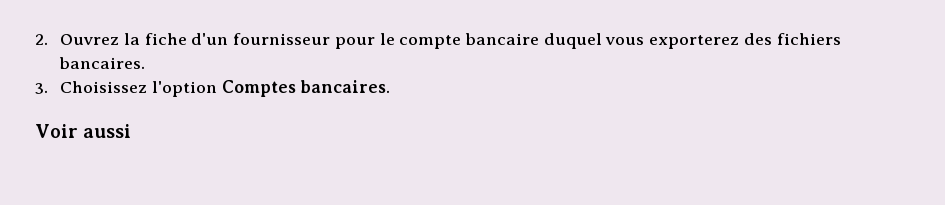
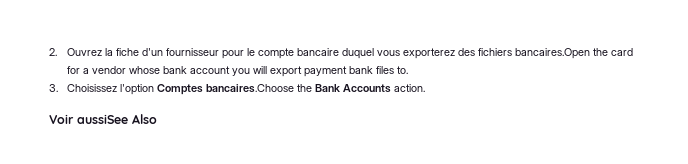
- 2. Ouvrez la fiche d'un fournisseur pour le compte bancaire duquel vous exporterez des fichiers bancaires.
+ 2. Ouvrez la fiche d'un fournisseur pour le compte bancaire duquel vous exporterez des fichiers bancaires.Open the card for a vendor whose bank account you will export payment bank files to.
- 3. Choisissez l'option Comptes bancaires.
+ 3. Choisissez l'option Comptes bancaires.Choose the Bank Accounts action.
- Voir aussi
+ Voir aussiSee Also

